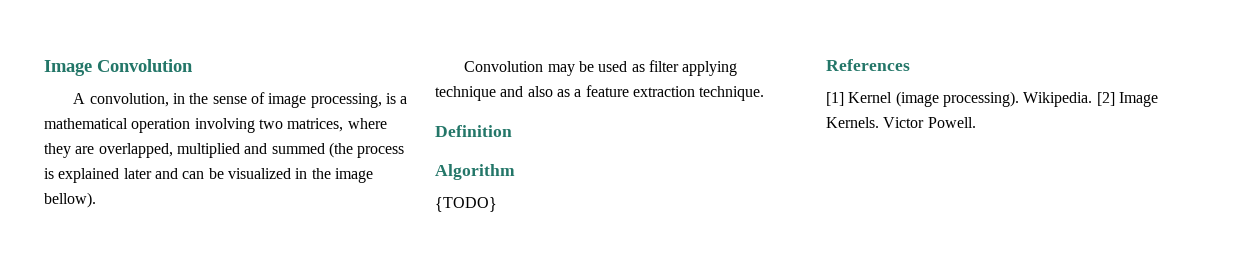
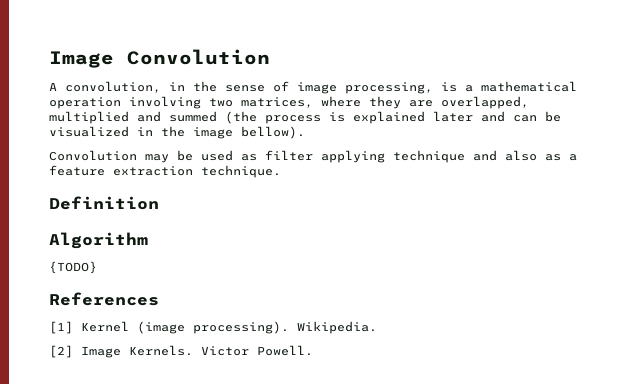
- Wikipedia. [2] Image Kernels.
+ Wikipedia.
+ [2] Image Kernels.

